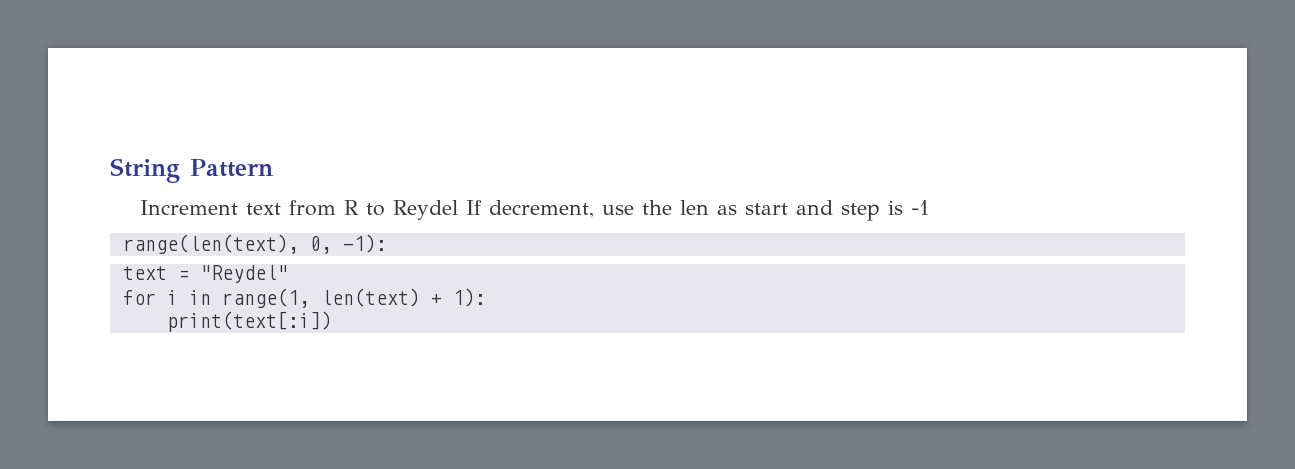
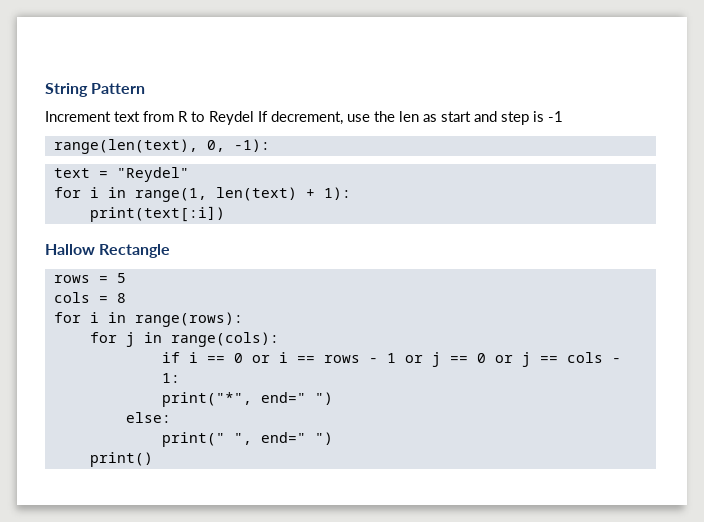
+ Hallow Rectangle
+ rows = 5
+ cols = 8
+ for i in range(rows):
+ for j in range(cols):
+ if i == 0 or i == rows - 1 or j == 0 or j == cols - 1:
+ print("*", end=" ")
+ else:
+ print(" ", end=" ")
+ print()

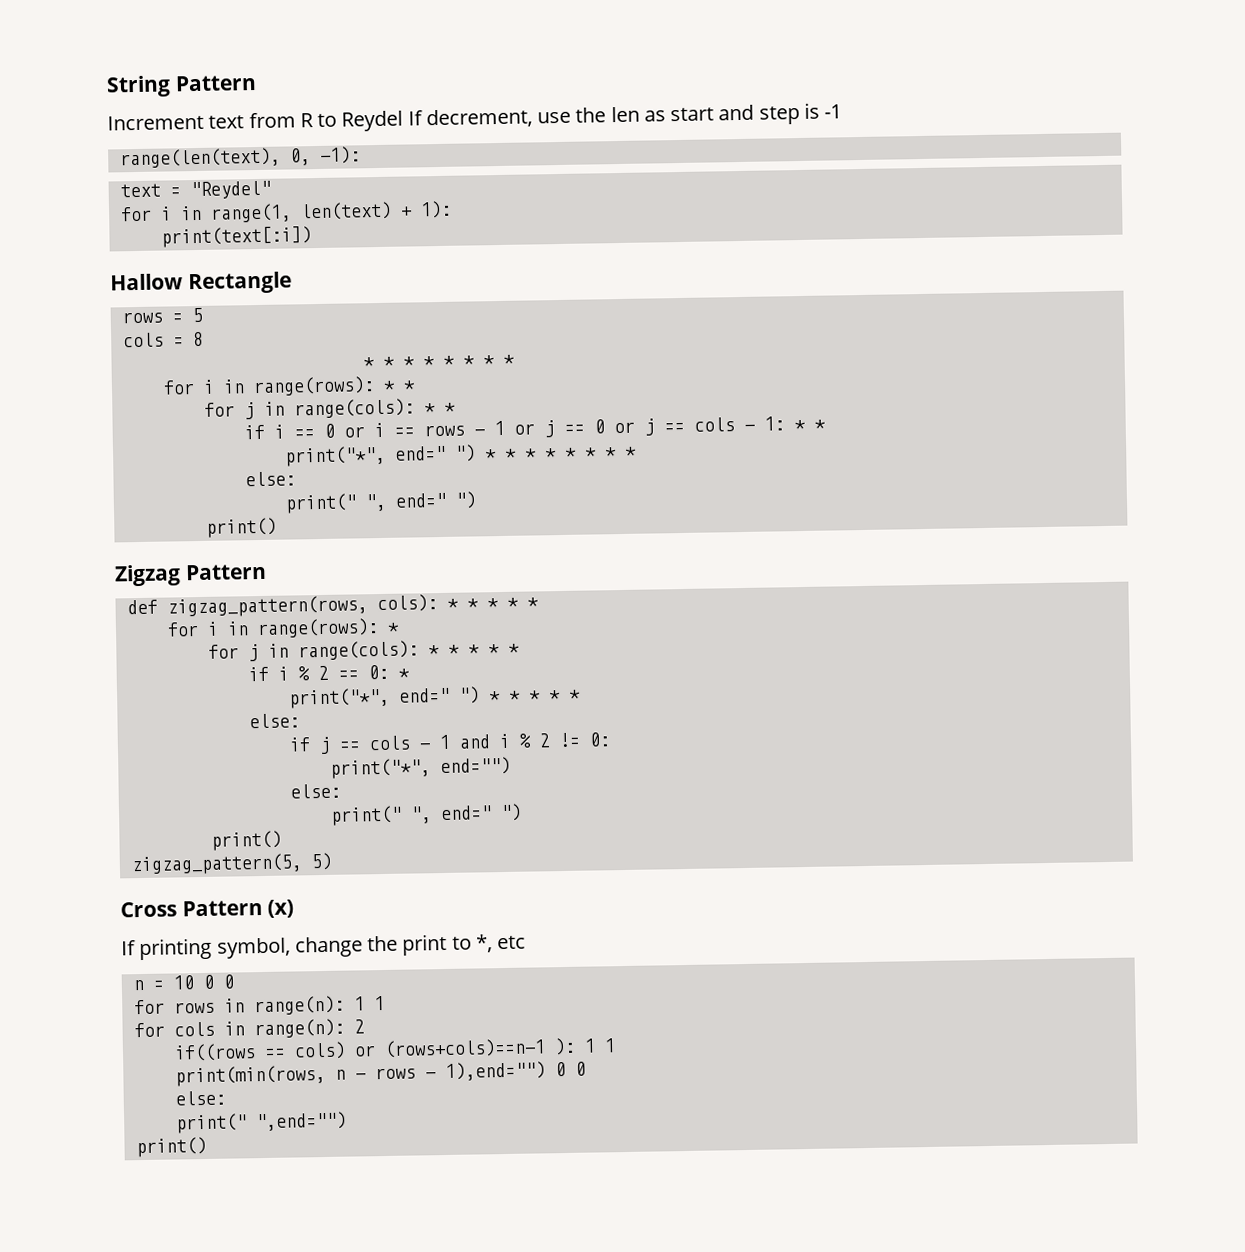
  cols = 8
- for i in range(rows):
- for j in range(cols):
+ * * * * * * * *
+ for i in range(rows): * *
+ for j in range(cols): * *
- if i == 0 or i == rows - 1 or j == 0 or j == cols - 1:
- print("*", end=" ")
+ if i == 0 or i == rows - 1 or j == 0 or j == cols - 1: * *
+ print("*", end=" ") * * * * * * * *
  else:
  print(" ", end=" ")
+ print()
+ Zigzag Pattern
+ def zigzag_pattern(rows, cols): * * * * *
+ for i in range(rows): *
+ for j in range(cols): * * * * *
+ if i % 2 == 0: *
+ print("*", end=" ") * * * * *
+ else:
+ if j == cols - 1 and i % 2 != 0:
+ print("*", end="")
+ else:
+ print(" ", end=" ")
+ print()
+ zigzag_pattern(5, 5)
+ Cross Pattern (x)
+ If printing symbol, change the print to *, etc
+ n = 10 0 0
+ for rows in range(n): 1 1
+ for cols in range(n): 2
+ if((rows == cols) or (rows+cols)==n-1 ): 1 1
+ print(min(rows, n - rows - 1),end="") 0 0
+ else:
+ print(" ",end="")

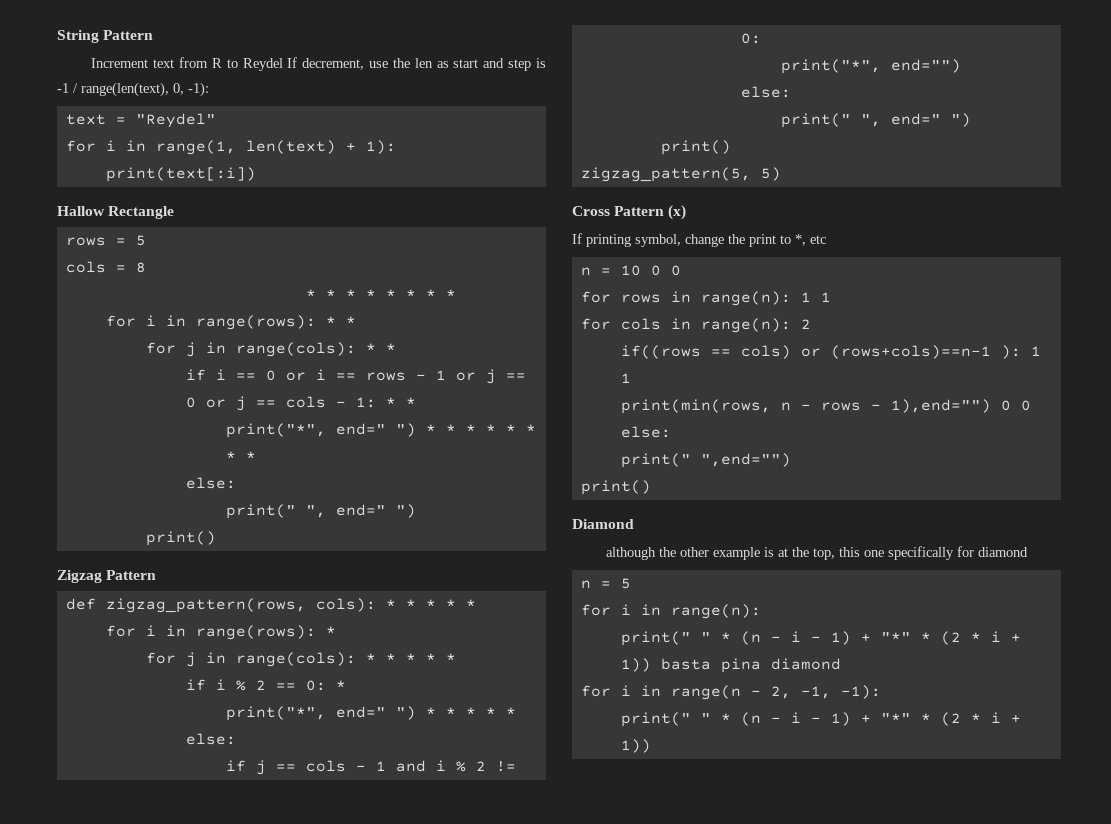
- Increment text from R to Reydel If decrement, use the len as start and step is -1
- range(len(text), 0, -1):
+ Increment text from R to Reydel If decrement, use the len as start and step is -1 / range(len(text), 0, -1):
+ Diamond
+ although the other example is at the top, this one specifically for diamond
+ n = 5
+ for i in range(n):
+ print(" " * (n - i - 1) + "*" * (2 * i + 1)) basta pina diamond
+ for i in range(n - 2, -1, -1):
+ print(" " * (n - i - 1) + "*" * (2 * i + 1))

